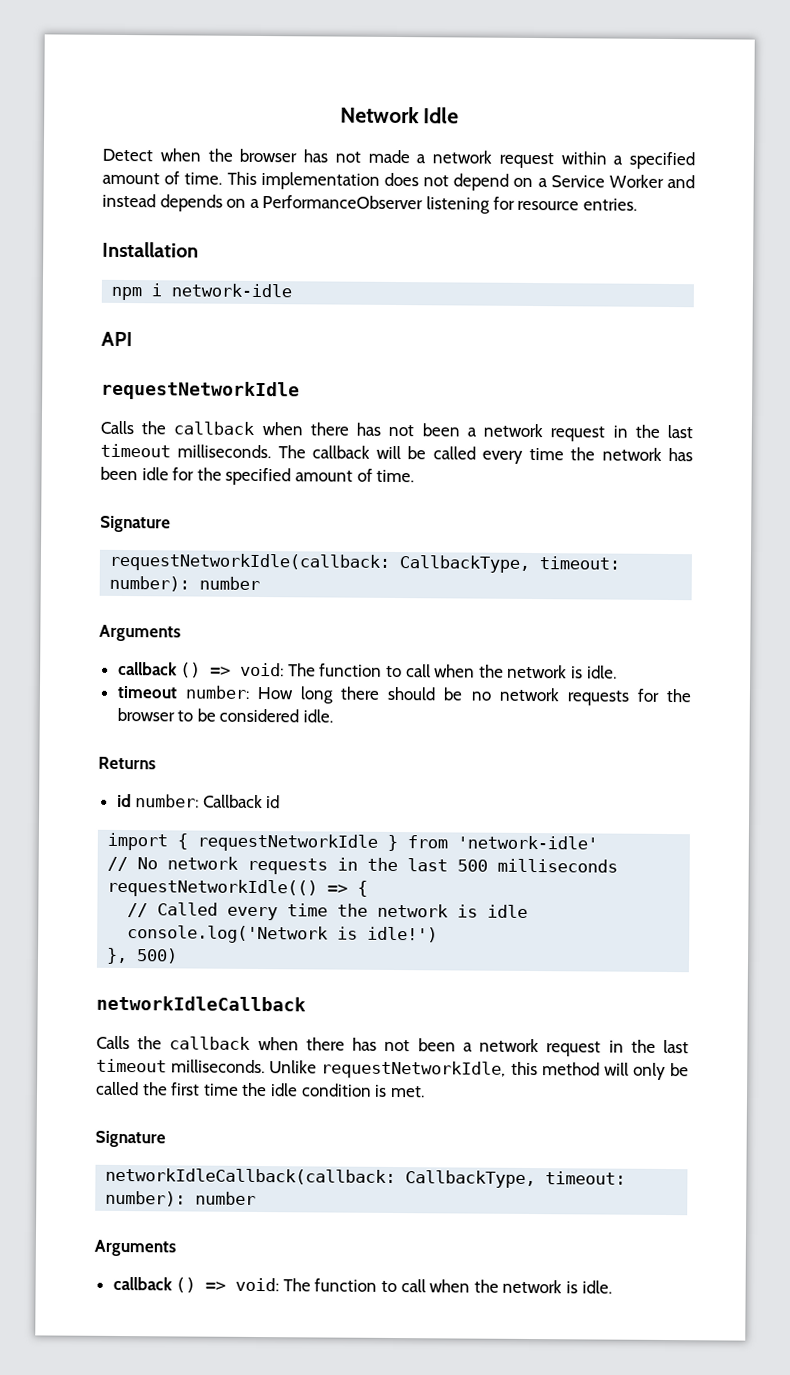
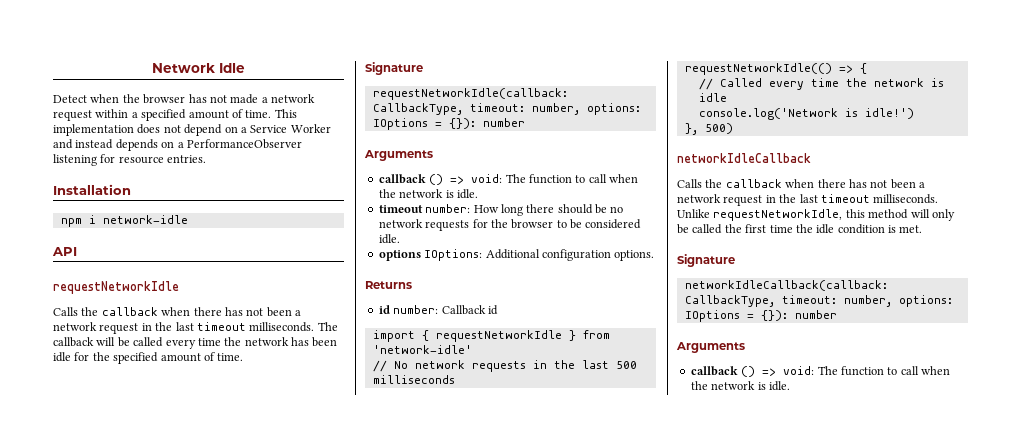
- requestNetworkIdle(callback: CallbackType, timeout: number): number
+ requestNetworkIdle(callback: CallbackType, timeout: number, options: IOptions = {}): number
+ options IOptions: Additional configuration options.
- networkIdleCallback(callback: CallbackType, timeout: number): number
+ networkIdleCallback(callback: CallbackType, timeout: number, options: IOptions = {}): number

